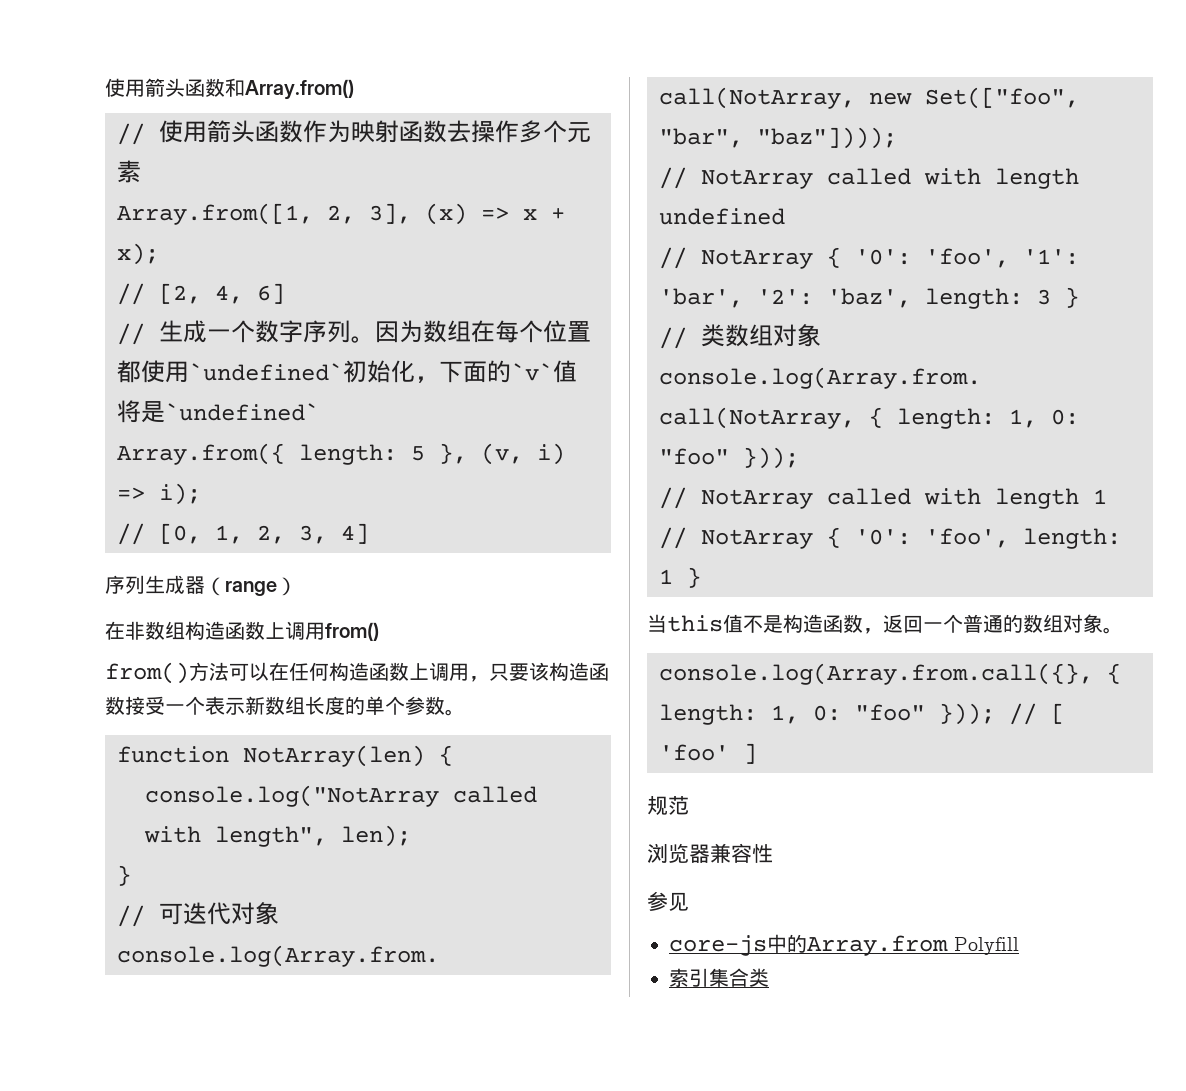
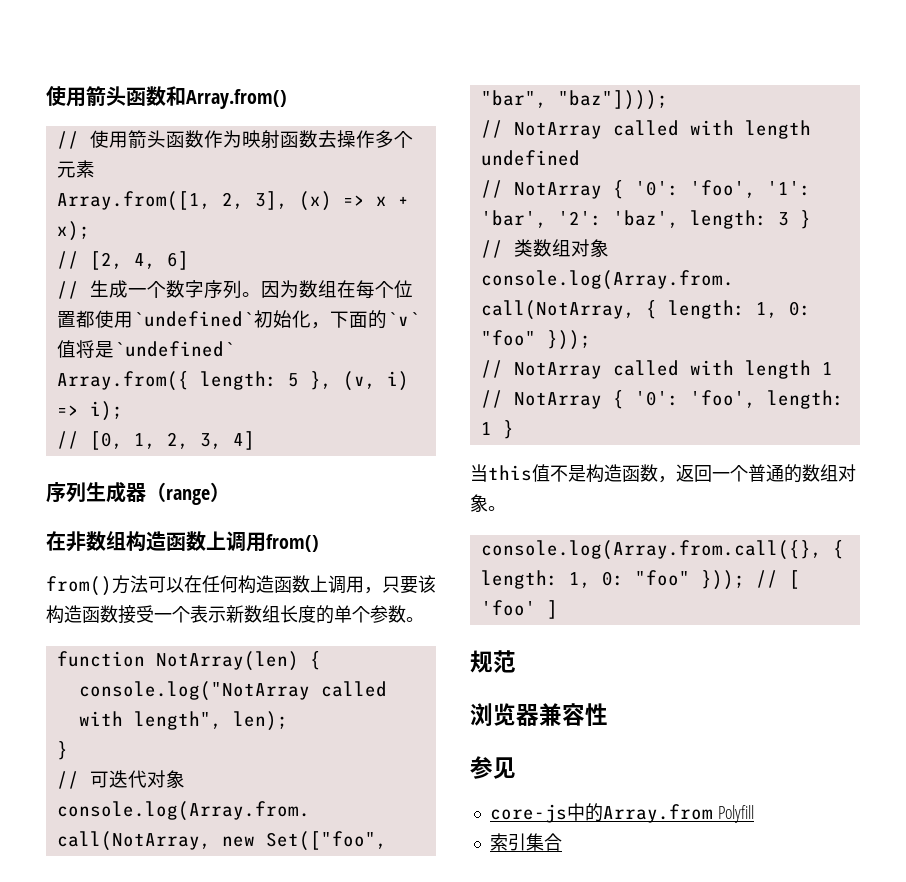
- 索引集合类
+ 索引集合

